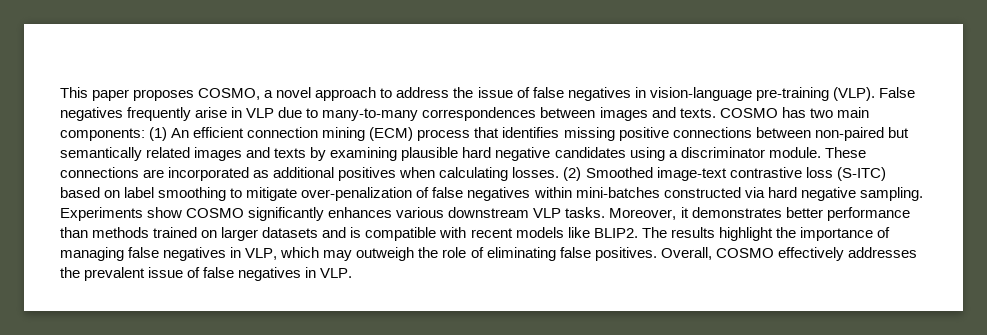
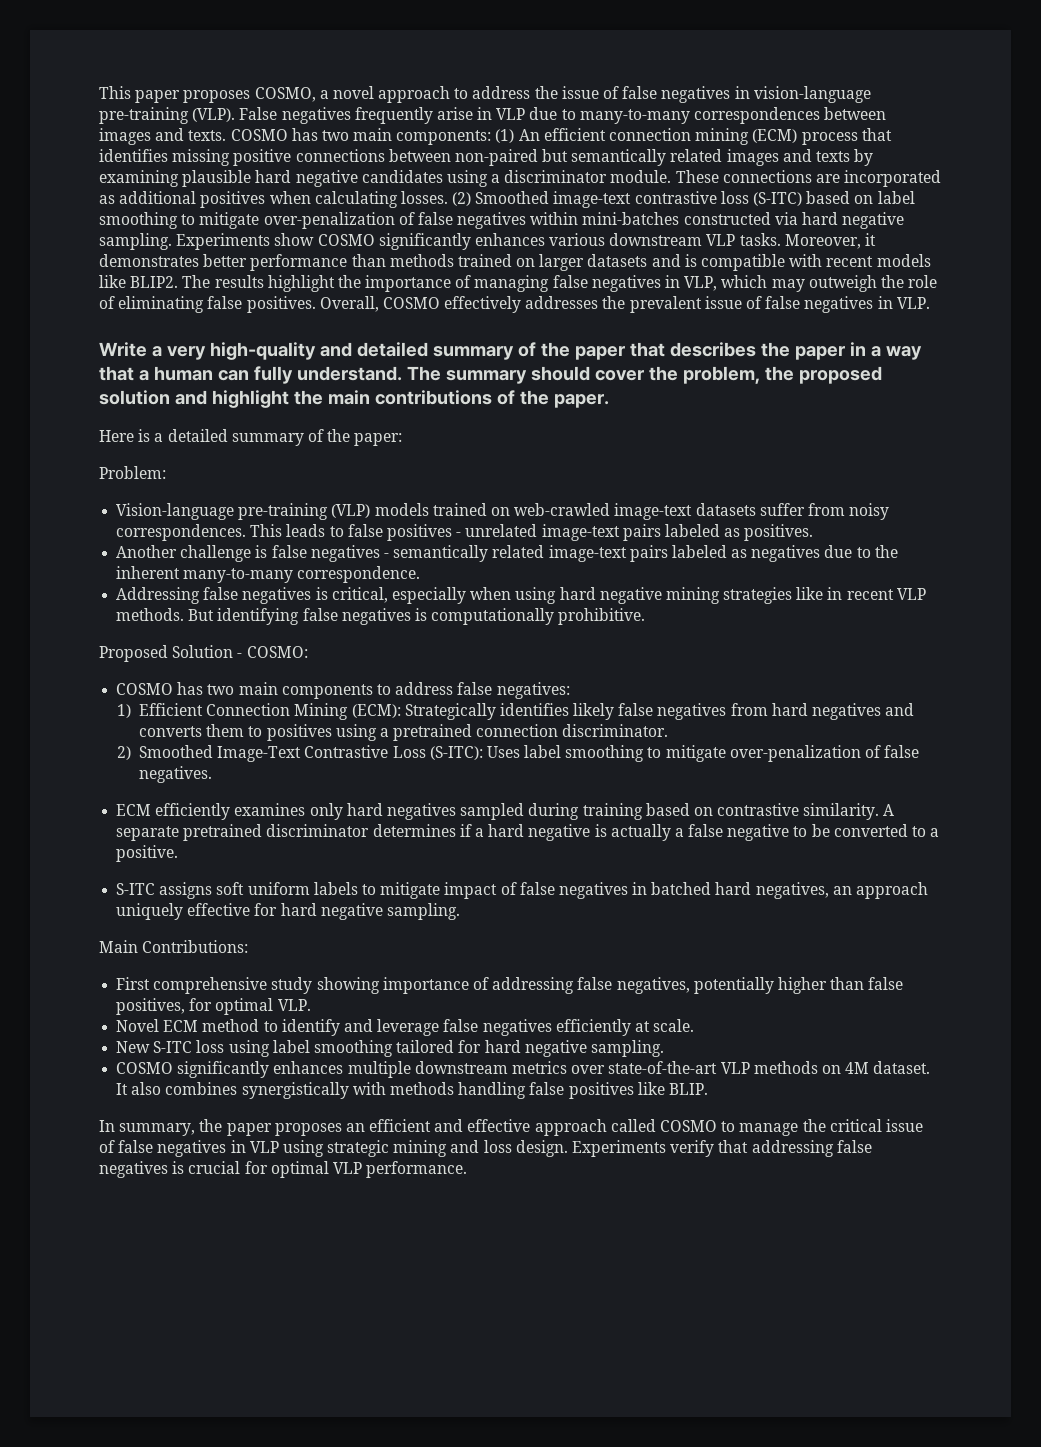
+ Write a very high-quality and detailed summary of the paper that describes the paper in a way that a human can fully understand. The summary should cover the problem, the proposed solution and highlight the main contributions of the paper.
+ Here is a detailed summary of the paper:
+ Problem:
+ Vision-language pre-training (VLP) models trained on web-crawled image-text datasets suffer from noisy correspondences. This leads to false positives - unrelated image-text pairs labeled as positives.
+ Another challenge is false negatives - semantically related image-text pairs labeled as negatives due to the inherent many-to-many correspondence.
+ Addressing false negatives is critical, especially when using hard negative mining strategies like in recent VLP methods. But identifying false negatives is computationally prohibitive.
+ Proposed Solution - COSMO:
+ COSMO has two main components to address false negatives:
+ 1) Efficient Connection Mining (ECM): Strategically identifies likely false negatives from hard negatives and converts them to positives using a pretrained connection discriminator.
+ 2) Smoothed Image-Text Contrastive Loss (S-ITC): Uses label smoothing to mitigate over-penalization of false negatives.
+ ECM efficiently examines only hard negatives sampled during training based on contrastive similarity. A separate pretrained discriminator determines if a hard negative is actually a false negative to be converted to a positive.
+ S-ITC assigns soft uniform labels to mitigate impact of false negatives in batched hard negatives, an approach uniquely effective for hard negative sampling.
+ Main Contributions:
+ First comprehensive study showing importance of addressing false negatives, potentially higher than false positives, for optimal VLP.
+ Novel ECM method to identify and leverage false negatives efficiently at scale.
+ New S-ITC loss using label smoothing tailored for hard negative sampling.
+ COSMO significantly enhances multiple downstream metrics over state-of-the-art VLP methods on 4M dataset. It also combines synergistically with methods handling false positives like BLIP.
+ In summary, the paper proposes an efficient and effective approach called COSMO to manage the critical issue of false negatives in VLP using strategic mining and loss design. Experiments verify that addressing false negatives is crucial for optimal VLP performance.

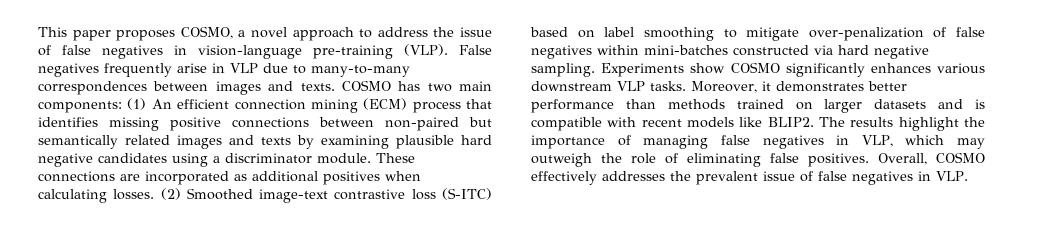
- Write a very high-quality and detailed summary of the paper that describes the paper in a way that a human can fully understand. The summary should cover the problem, the proposed solution and highlight the main contributions of the paper.
- Here is a detailed summary of the paper:
- Problem:
- Vision-language pre-training (VLP) models trained on web-crawled image-text datasets suffer from noisy correspondences. This leads to false positives - unrelated image-text pairs labeled as positives.
- Another challenge is false negatives - semantically related image-text pairs labeled as negatives due to the inherent many-to-many correspondence.
- Addressing false negatives is critical, especially when using hard negative mining strategies like in recent VLP methods. But identifying false negatives is computationally prohibitive.
- Proposed Solution - COSMO:
- COSMO has two main components to address false negatives:
- 1) Efficient Connection Mining (ECM): Strategically identifies likely false negatives from hard negatives and converts them to positives using a pretrained connection discriminator.
- 2) Smoothed Image-Text Contrastive Loss (S-ITC): Uses label smoothing to mitigate over-penalization of false negatives.
- ECM efficiently examines only hard negatives sampled during training based on contrastive similarity. A separate pretrained discriminator determines if a hard negative is actually a false negative to be converted to a positive.
- S-ITC assigns soft uniform labels to mitigate impact of false negatives in batched hard negatives, an approach uniquely effective for hard negative sampling.
- Main Contributions:
- First comprehensive study showing importance of addressing false negatives, potentially higher than false positives, for optimal VLP.
- Novel ECM method to identify and leverage false negatives efficiently at scale.
- New S-ITC loss using label smoothing tailored for hard negative sampling.
- COSMO significantly enhances multiple downstream metrics over state-of-the-art VLP methods on 4M dataset. It also combines synergistically with methods handling false positives like BLIP.
- In summary, the paper proposes an efficient and effective approach called COSMO to manage the critical issue of false negatives in VLP using strategic mining and loss design. Experiments verify that addressing false negatives is crucial for optimal VLP performance.

